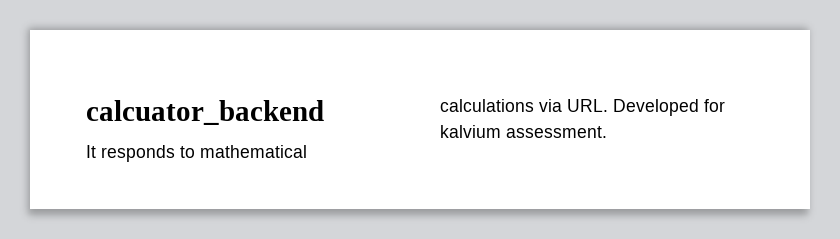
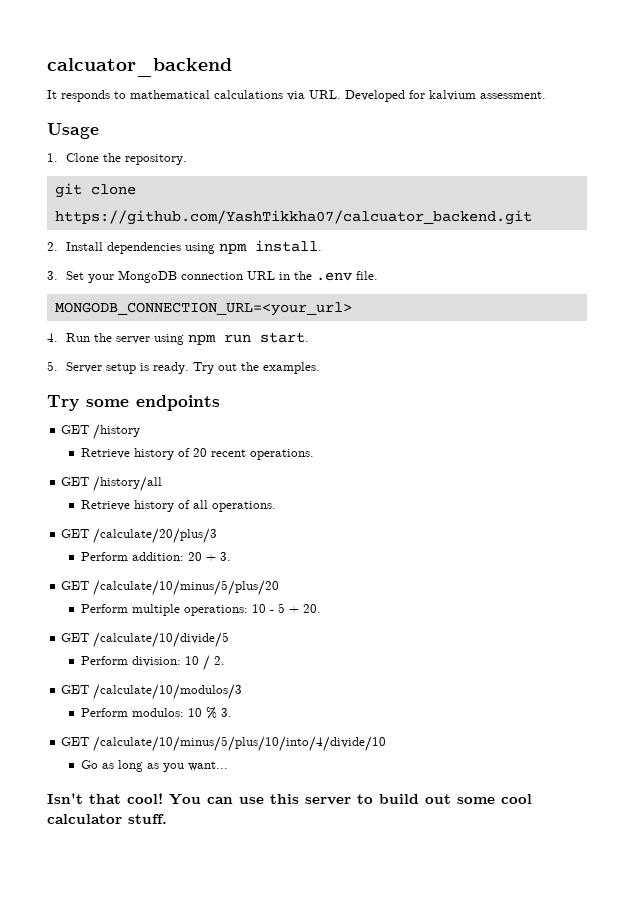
+ Usage
+ 1. Clone the repository.
+ git clone https://github.com/YashTikkha07/calcuator_backend.git
+ 2. Install dependencies using npm install.
+ 3. Set your MongoDB connection URL in the .env file.
+ MONGODB_CONNECTION_URL=<your_url>
+ 4. Run the server using npm run start.
+ 5. Server setup is ready. Try out the examples.
+ Try some endpoints
+ GET /history
+ Retrieve history of 20 recent operations.
+ GET /history/all
+ Retrieve history of all operations.
+ GET /calculate/20/plus/3
+ Perform addition: 20 + 3.
+ GET /calculate/10/minus/5/plus/20
+ Perform multiple operations: 10 - 5 + 20.
+ GET /calculate/10/divide/5
+ Perform division: 10 / 2.
+ GET /calculate/10/modulos/3
+ Perform modulos: 10 % 3.
+ GET /calculate/10/minus/5/plus/10/into/4/divide/10
+ Go as long as you want...
+ Isn't that cool! You can use this server to build out some cool calculator stuff.

